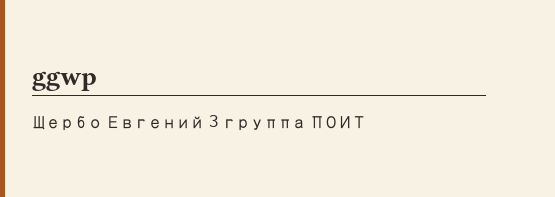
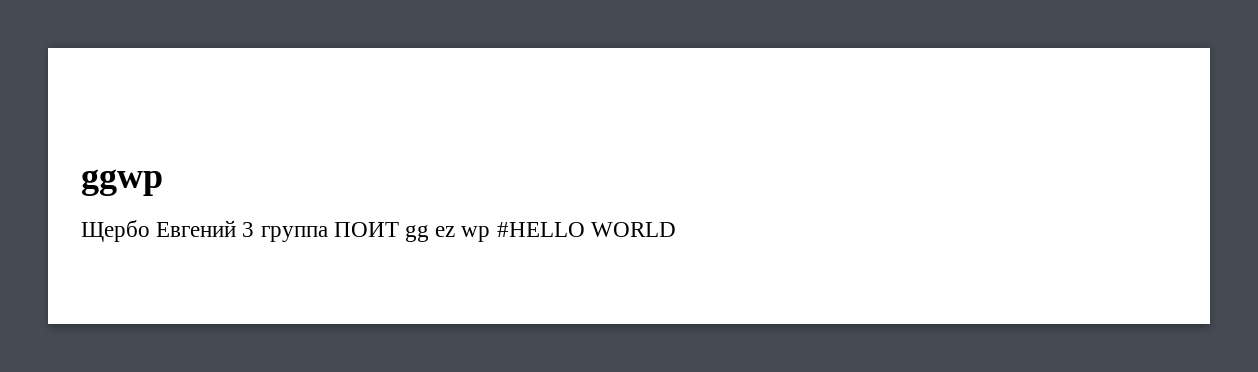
- Щербо Евгений 3 группа ПОИТ
+ Щербо Евгений 3 группа ПОИТ gg ez wp #HELLO WORLD

